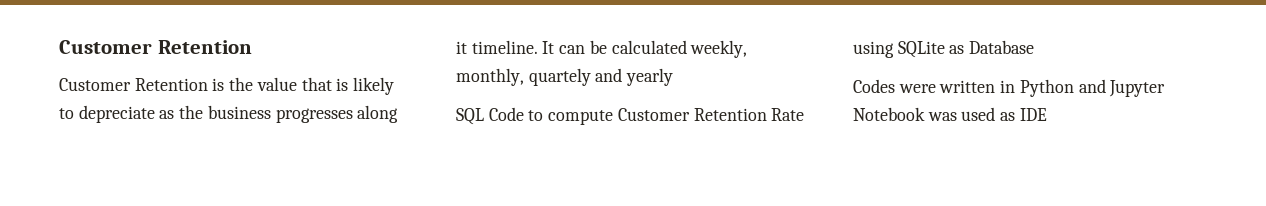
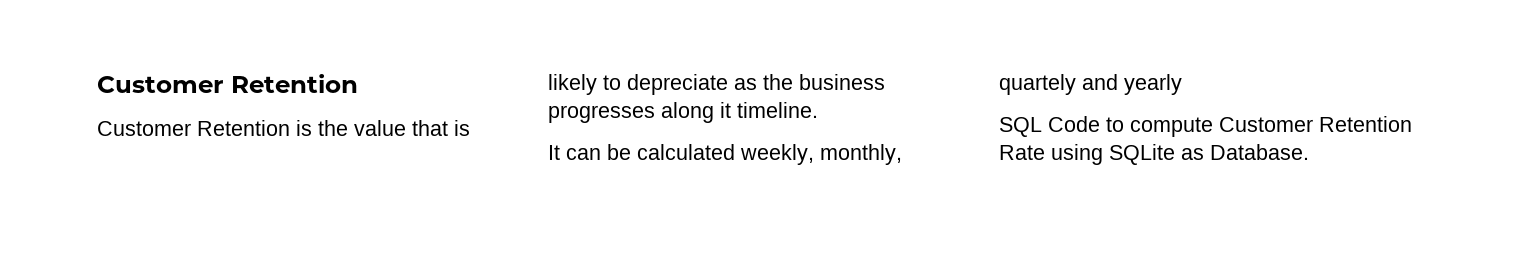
- Customer Retention is the value that is likely to depreciate as the business progresses along it timeline. It can be calculated weekly, monthly, quartely and yearly
+ Customer Retention is the value that is likely to depreciate as the business progresses along it timeline.
+ It can be calculated weekly, monthly, quartely and yearly
- SQL Code to compute Customer Retention Rate using SQLite as Database
- Codes were written in Python and Jupyter Notebook was used as IDE
+ SQL Code to compute Customer Retention Rate using SQLite as Database.

